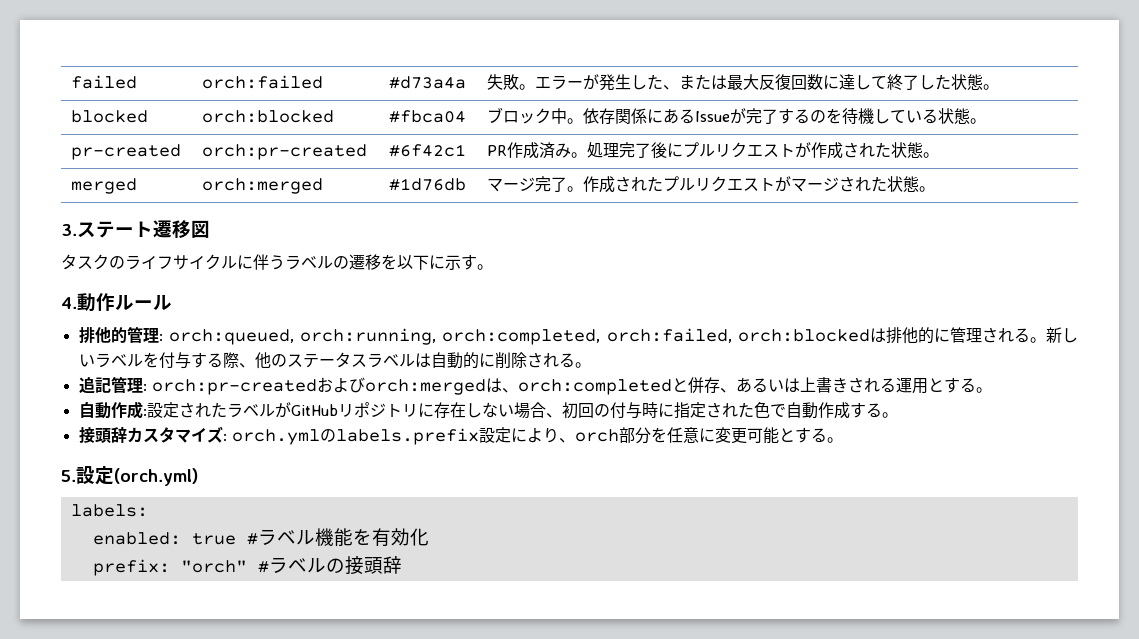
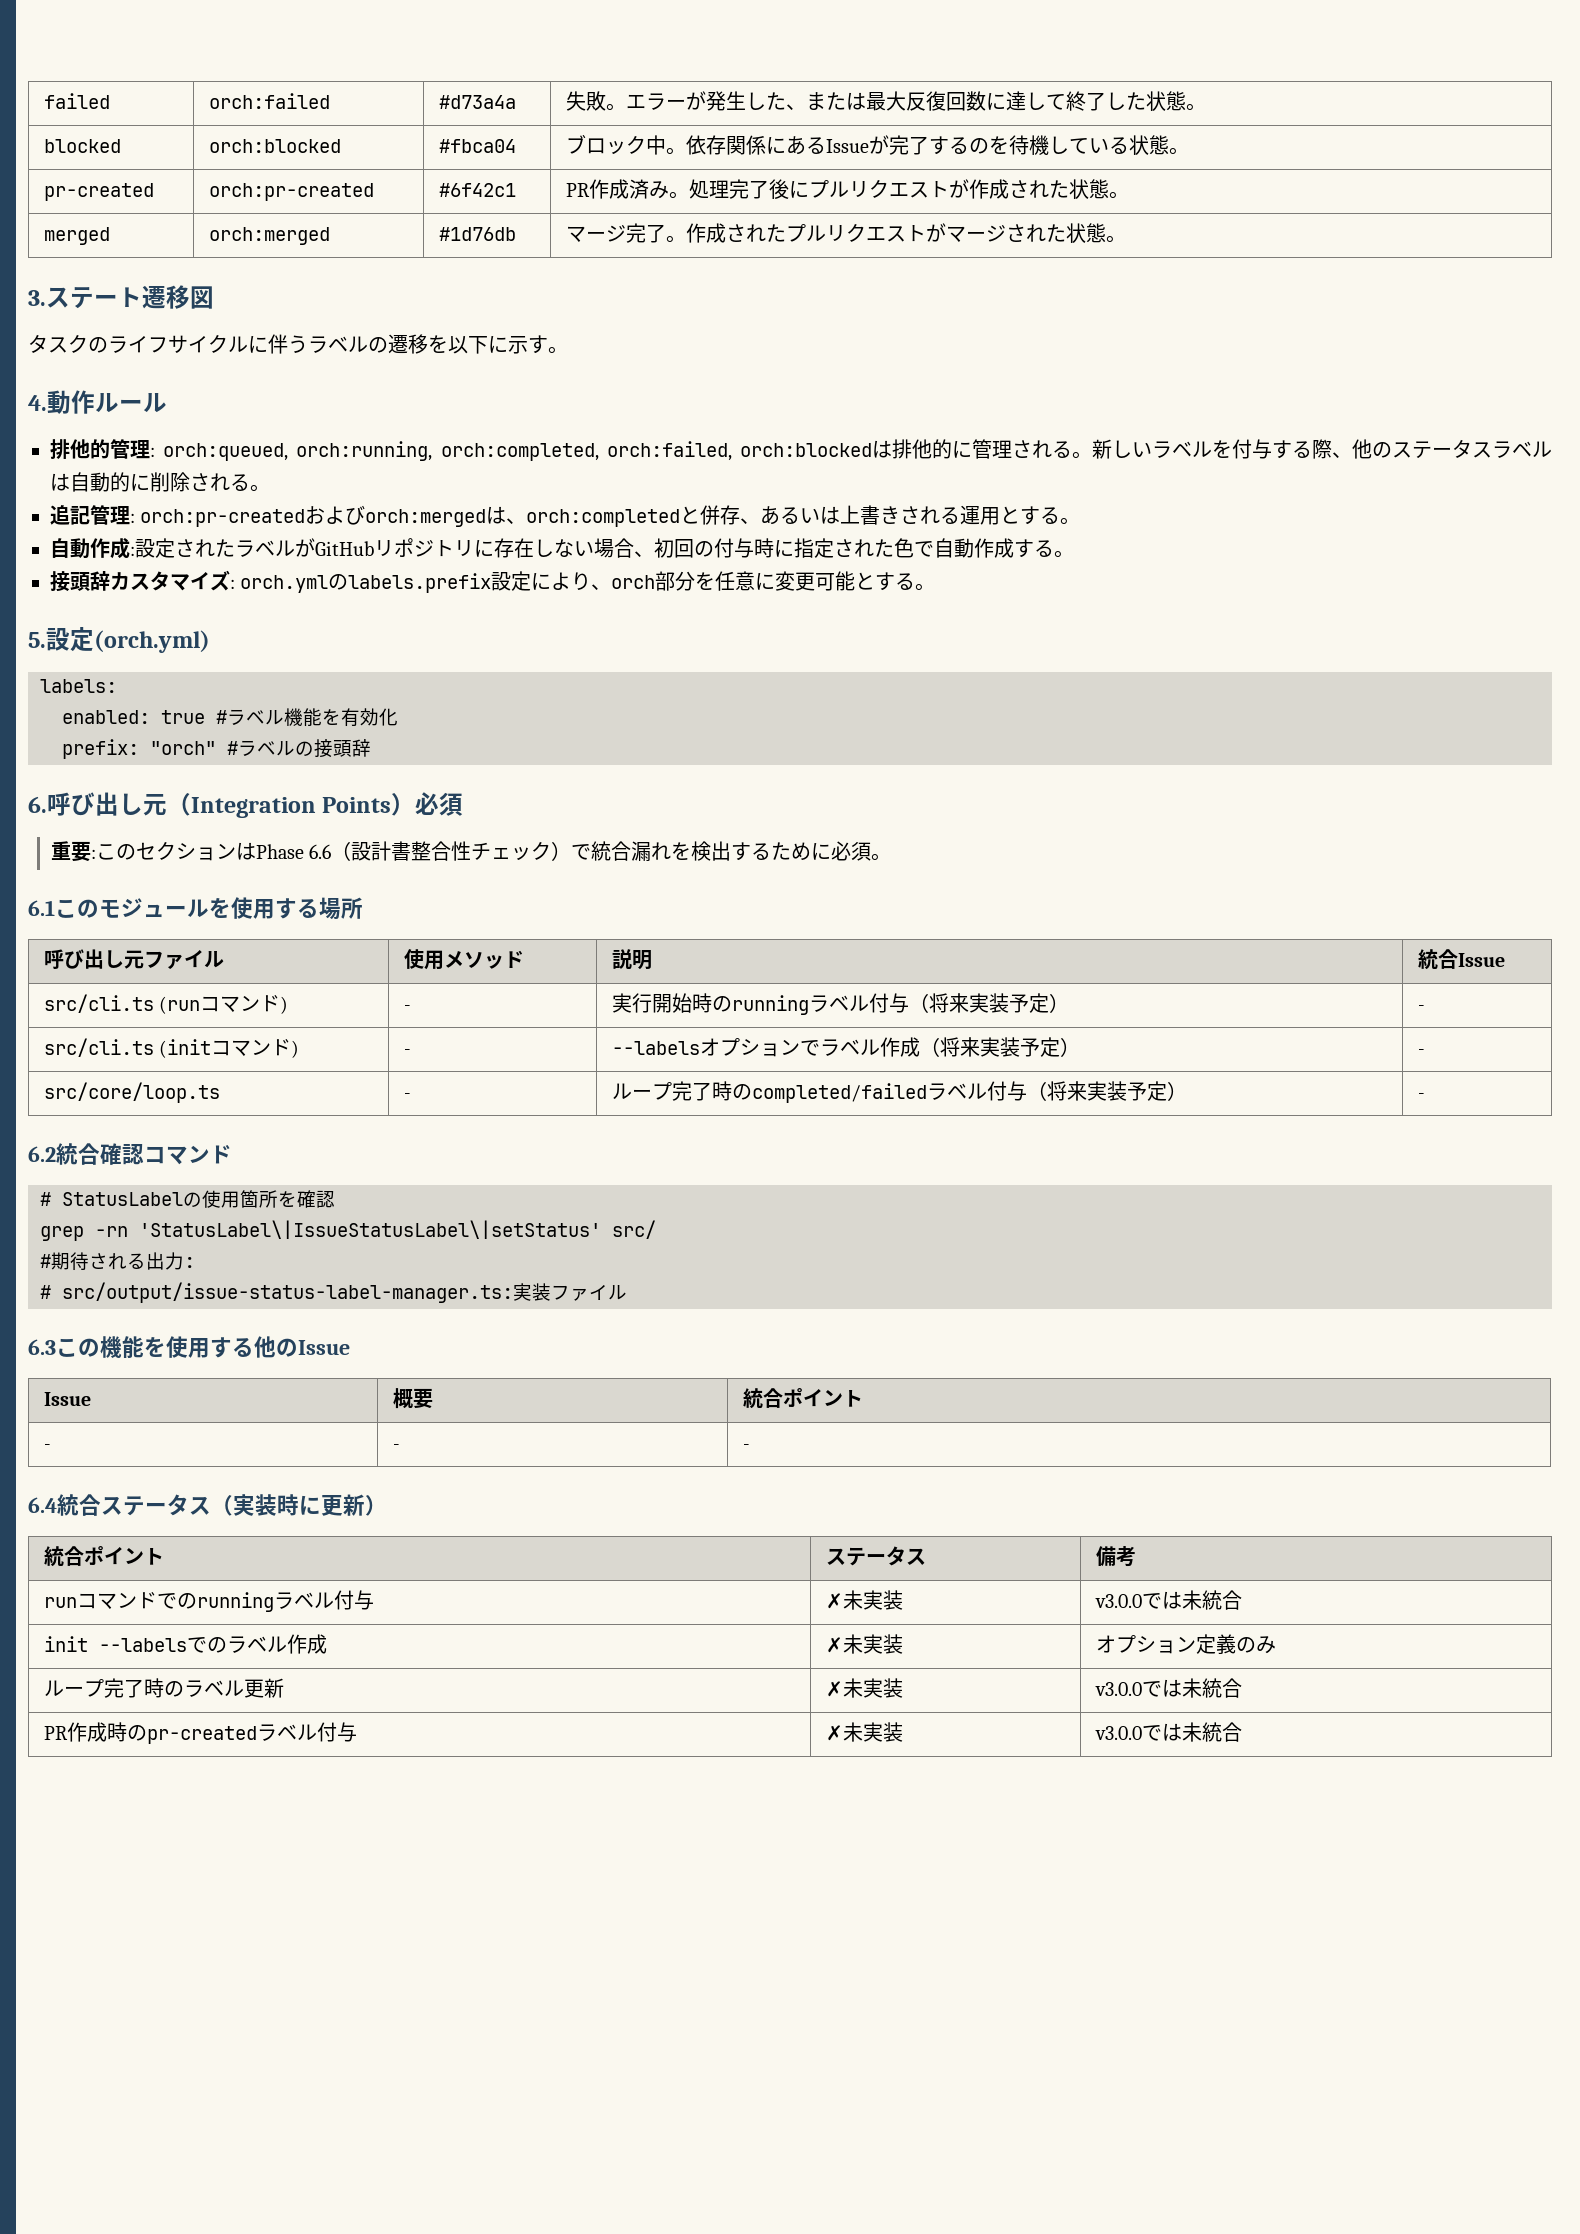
+ 6.呼び出し元（Integration Points）必須
+ 重要:このセクションはPhase 6.6（設計書整合性チェック）で統合漏れを検出するために必須。
+ 6.1このモジュールを使用する場所
+ 呼び出し元ファイル | 使用メソッド | 説明 | 統合Issue
+ src/cli.ts (runコマンド) | - | 実行開始時のrunningラベル付与（将来実装予定） | -
+ src/cli.ts (initコマンド) | - | --labelsオプションでラベル作成（将来実装予定） | -
+ src/core/loop.ts | - | ループ完了時のcompleted/failedラベル付与（将来実装予定） | -
+ 6.2統合確認コマンド
+ # StatusLabelの使用箇所を確認
+ grep -rn 'StatusLabel\|IssueStatusLabel\|setStatus' src/
+ #期待される出力:
+ # src/output/issue-status-label-manager.ts:実装ファイル
+ 6.3この機能を使用する他のIssue
+ Issue | 概要 | 統合ポイント
+ - | - | -
+ 6.4統合ステータス（実装時に更新）
+ 統合ポイント | ステータス | 備考
+ runコマンドでのrunningラベル付与 | ✗未実装 | v3.0.0では未統合
+ init --labelsでのラベル作成 | ✗未実装 | オプション定義のみ
+ ループ完了時のラベル更新 | ✗未実装 | v3.0.0では未統合
+ PR作成時のpr-createdラベル付与 | ✗未実装 | v3.0.0では未統合

